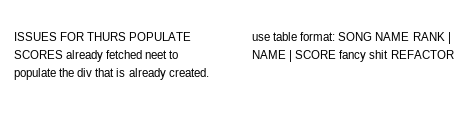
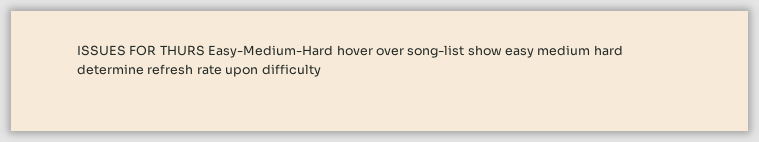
- ISSUES FOR THURS POPULATE SCORES already fetched neet to populate the div that is already created. use table format: SONG NAME RANK | NAME | SCORE fancy shit REFACTOR
+ ISSUES FOR THURS Easy-Medium-Hard hover over song-list show easy medium hard determine refresh rate upon difficulty

